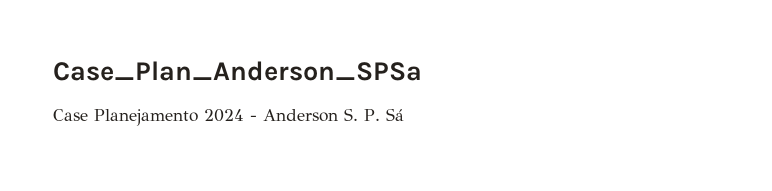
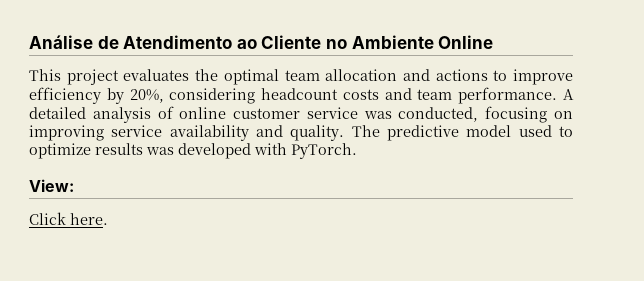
- Case_Plan_Anderson_SPSa
- Case Planejamento 2024 - Anderson S. P. Sá
+ Análise de Atendimento ao Cliente no Ambiente Online
+ This project evaluates the optimal team allocation and actions to improve efficiency by 20%, considering headcount costs and team performance. A detailed analysis of online customer service was conducted, focusing on improving service availability and quality. The predictive model used to optimize results was developed with PyTorch.
+ View:
+ Click here.

